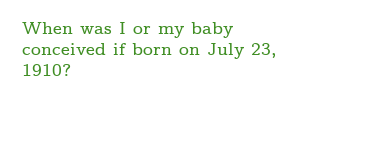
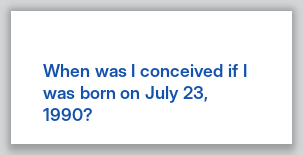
- When was I or my baby conceived if born on July 23, 1910?
+ When was I conceived if I was born on July 23, 1990?

